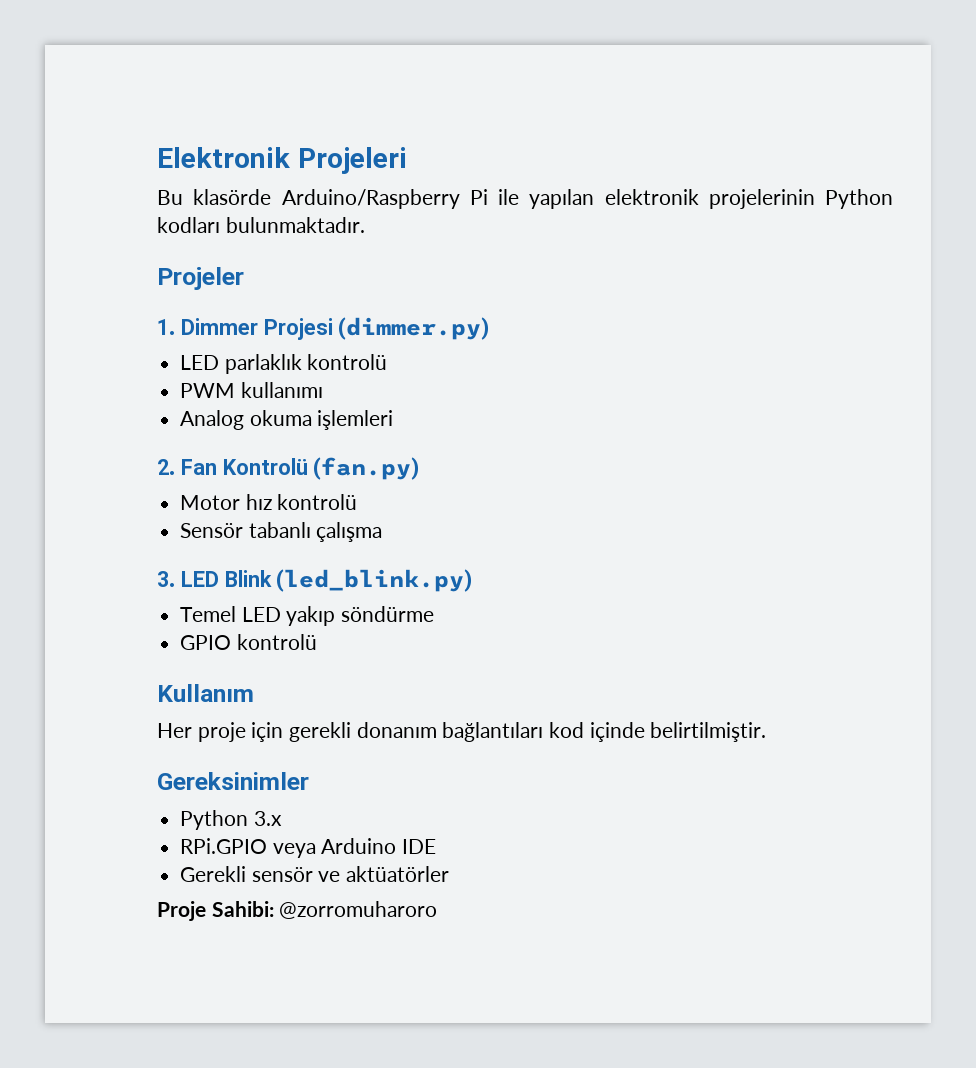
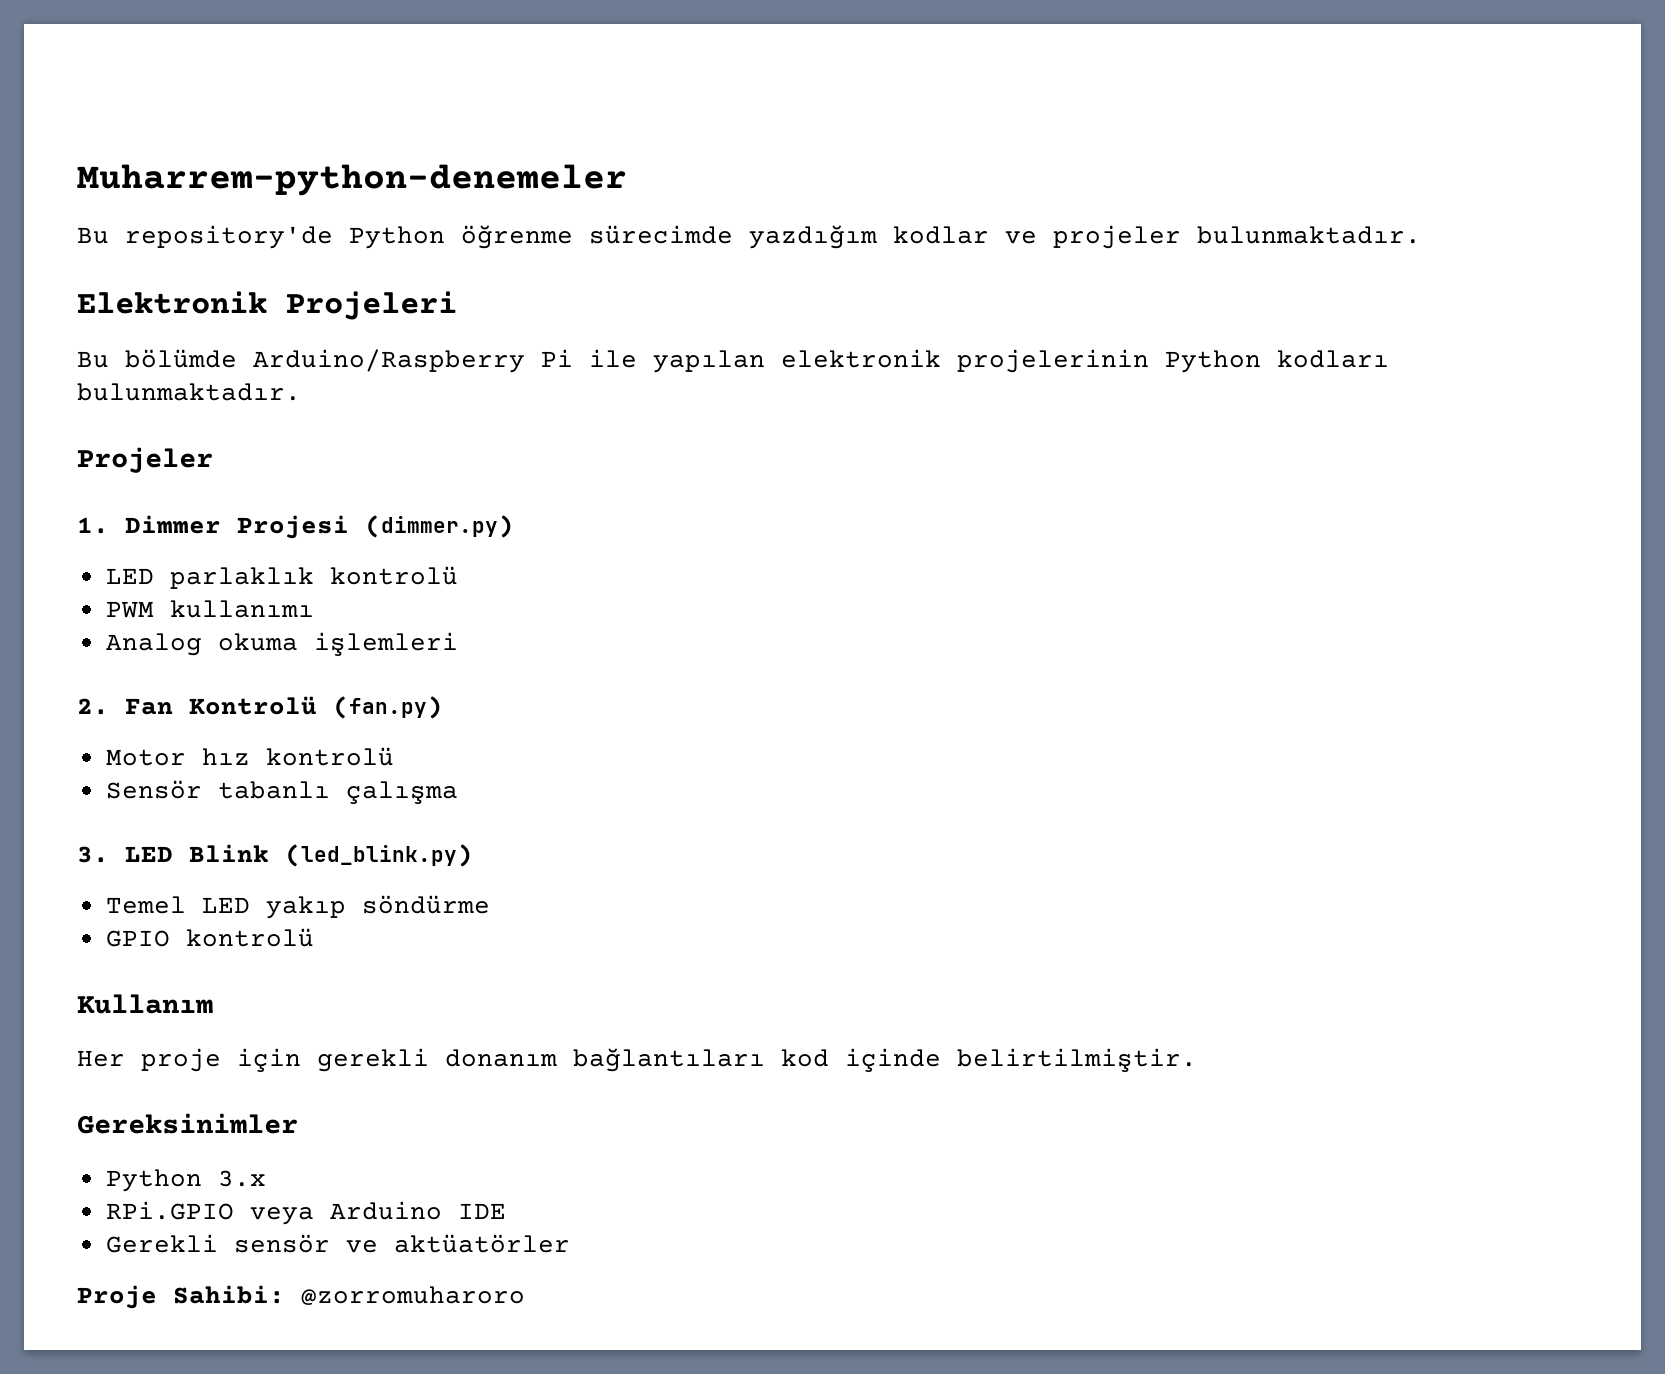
+ Muharrem-python-denemeler
+ Bu repository'de Python öğrenme sürecimde yazdığım kodlar ve projeler bulunmaktadır.
- Bu klasörde Arduino/Raspberry Pi ile yapılan elektronik projelerinin Python kodları bulunmaktadır.
+ Bu bölümde Arduino/Raspberry Pi ile yapılan elektronik projelerinin Python kodları bulunmaktadır.

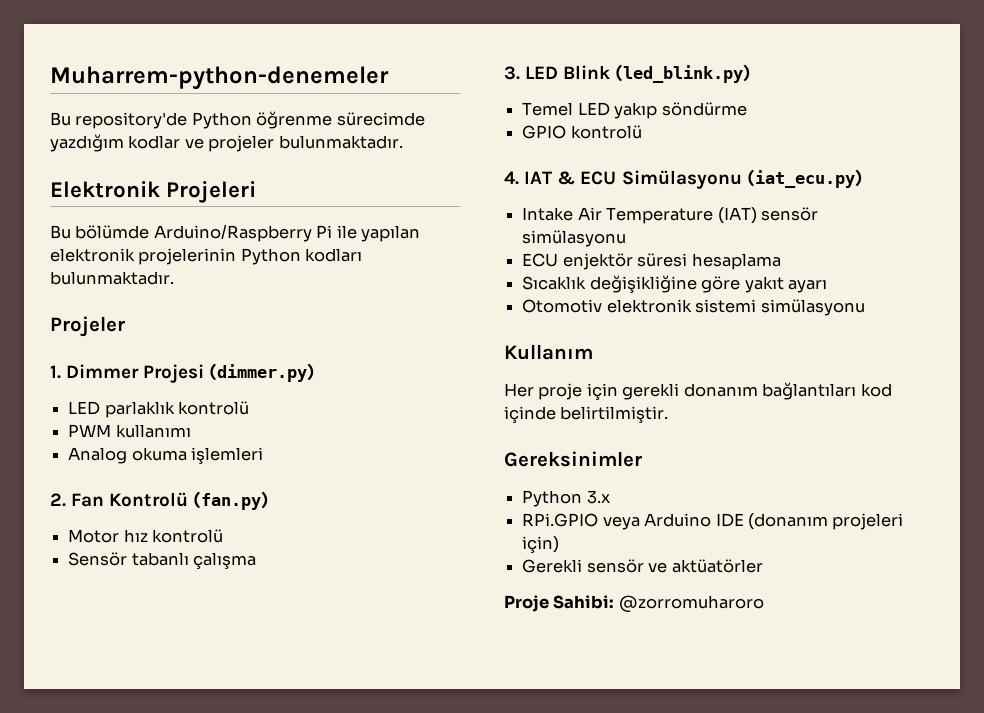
+ 4. IAT & ECU Simülasyonu (iat_ecu.py)
+ Intake Air Temperature (IAT) sensör simülasyonu
+ ECU enjektör süresi hesaplama
+ Sıcaklık değişikliğine göre yakıt ayarı
+ Otomotiv elektronik sistemi simülasyonu
- RPi.GPIO veya Arduino IDE
+ RPi.GPIO veya Arduino IDE (donanım projeleri için)

